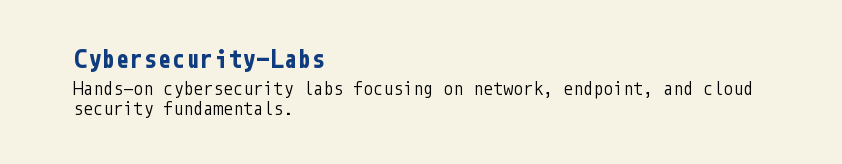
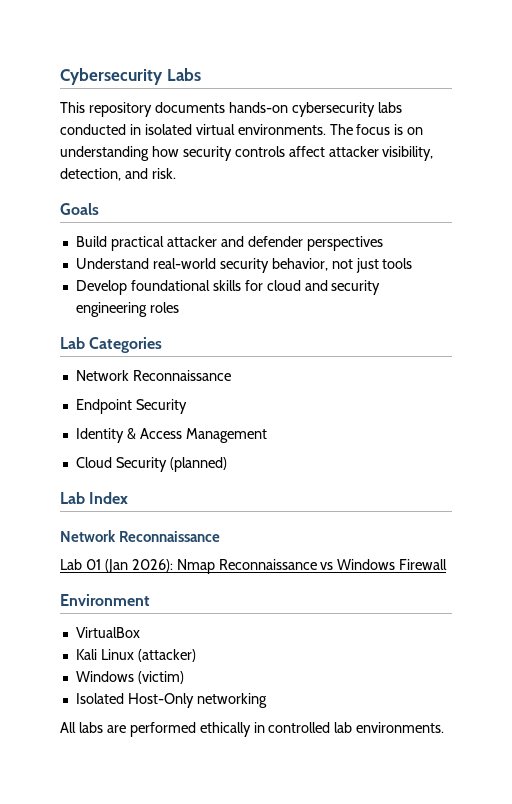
- Cybersecurity-Labs
- Hands-on cybersecurity labs focusing on network, endpoint, and cloud security fundamentals.
+ Cybersecurity Labs
+ This repository documents hands-on cybersecurity labs conducted in isolated virtual environments. The focus is on understanding how security controls affect attacker visibility, detection, and risk.
+ Goals
+ Build practical attacker and defender perspectives
+ Understand real-world security behavior, not just tools
+ Develop foundational skills for cloud and security engineering roles
+ Lab Categories
+ Network Reconnaissance
+ Endpoint Security
+ Identity & Access Management
+ Cloud Security (planned)
+ Lab Index
+ Network Reconnaissance
+ Lab 01 (Jan 2026): Nmap Reconnaissance vs Windows Firewall
+ Environment
+ VirtualBox
+ Kali Linux (attacker)
+ Windows (victim)
+ Isolated Host-Only networking
+ All labs are performed ethically in controlled lab environments.

